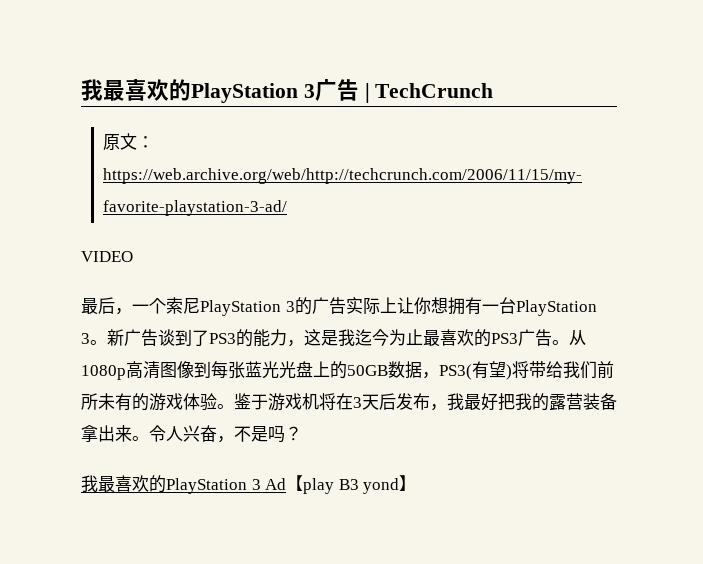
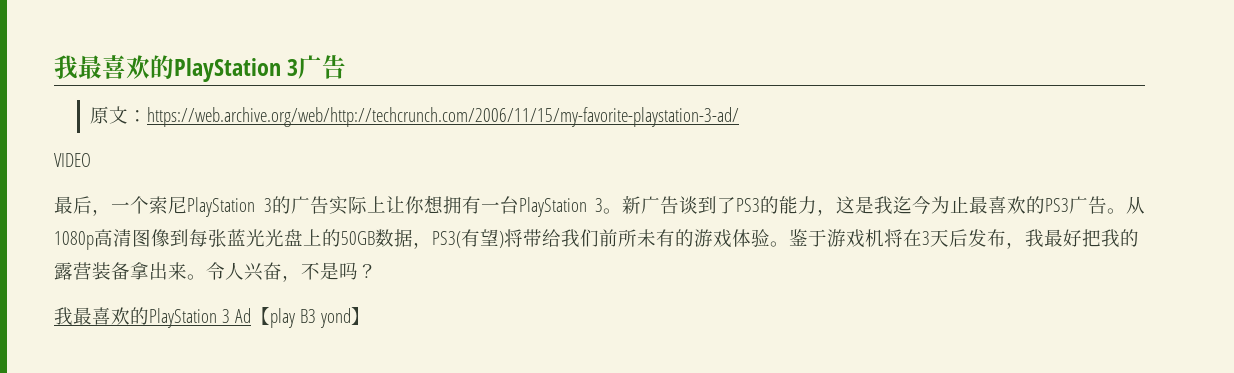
- 我最喜欢的PlayStation 3广告 | TechCrunch
+ 我最喜欢的PlayStation 3广告

